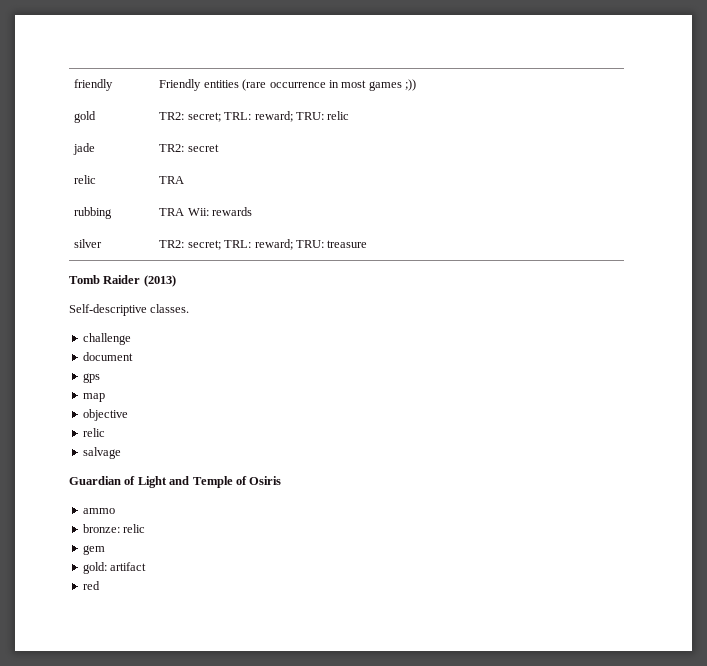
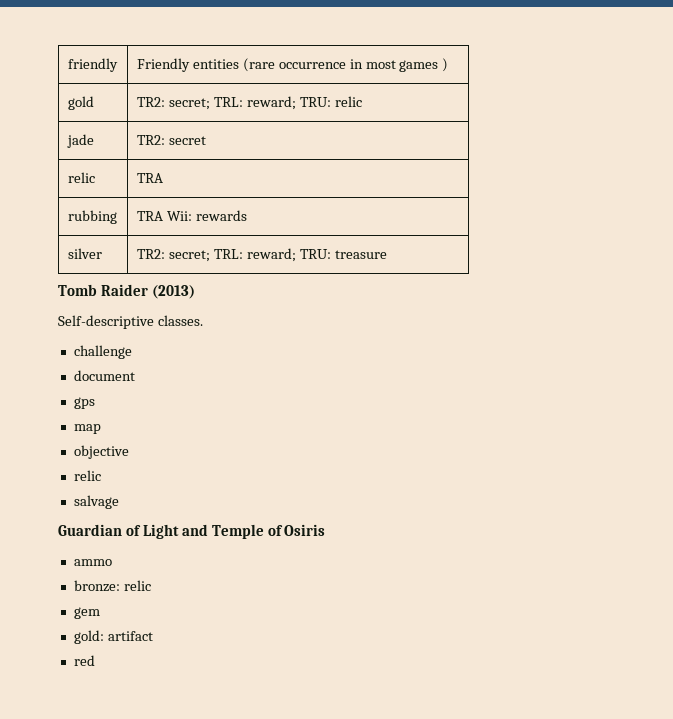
- friendly | Friendly entities (rare occurrence in most games ;))
+ friendly | Friendly entities (rare occurrence in most games )

